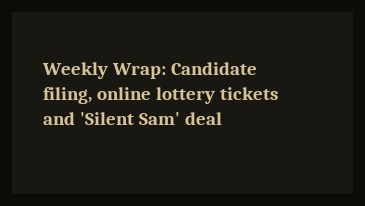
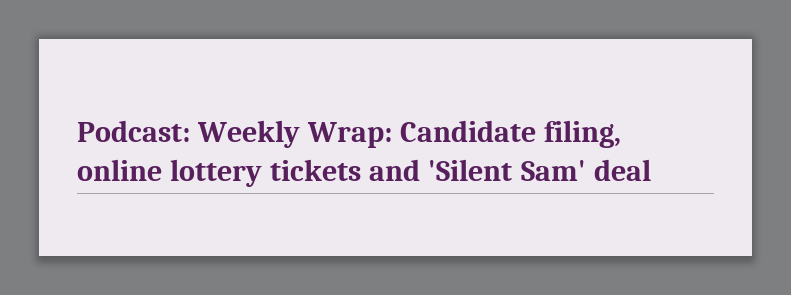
- Weekly Wrap: Candidate filing, online lottery tickets and 'Silent Sam' deal
+ Podcast: Weekly Wrap: Candidate filing, online lottery tickets and 'Silent Sam' deal

